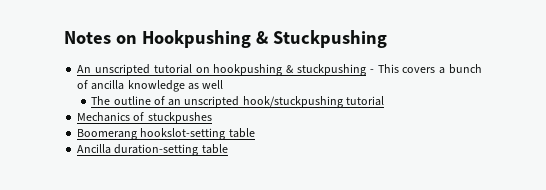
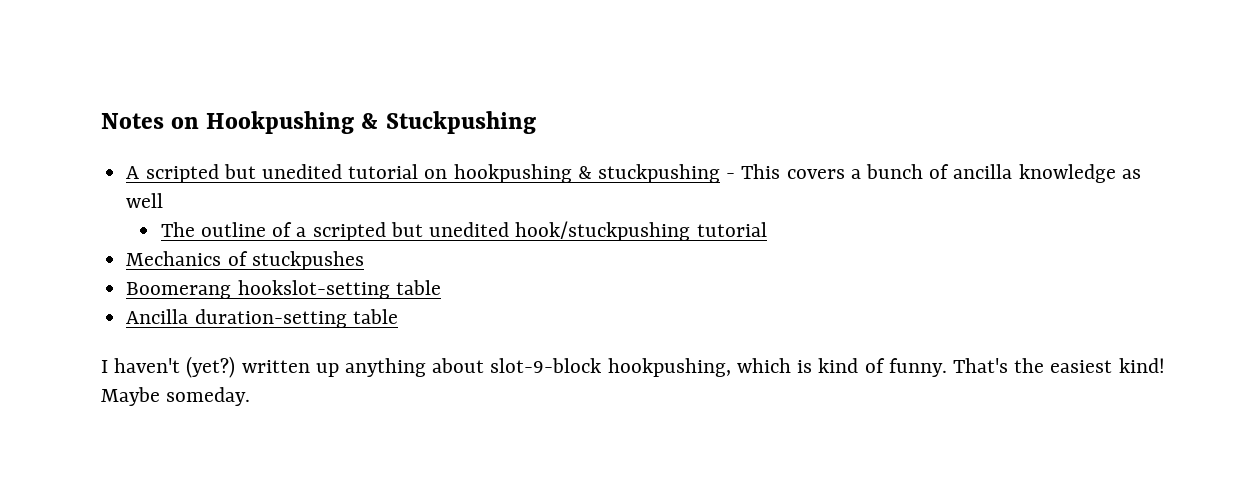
- An unscripted tutorial on hookpushing & stuckpushing - This covers a bunch of ancilla knowledge as well
+ A scripted but unedited tutorial on hookpushing & stuckpushing - This covers a bunch of ancilla knowledge as well
- The outline of an unscripted hook/stuckpushing tutorial
+ The outline of a scripted but unedited hook/stuckpushing tutorial
+ I haven't (yet?) written up anything about slot-9-block hookpushing, which is kind of funny. That's the easiest kind! Maybe someday.

